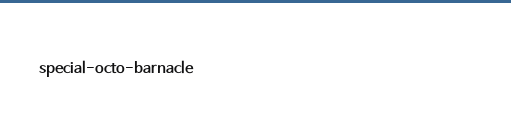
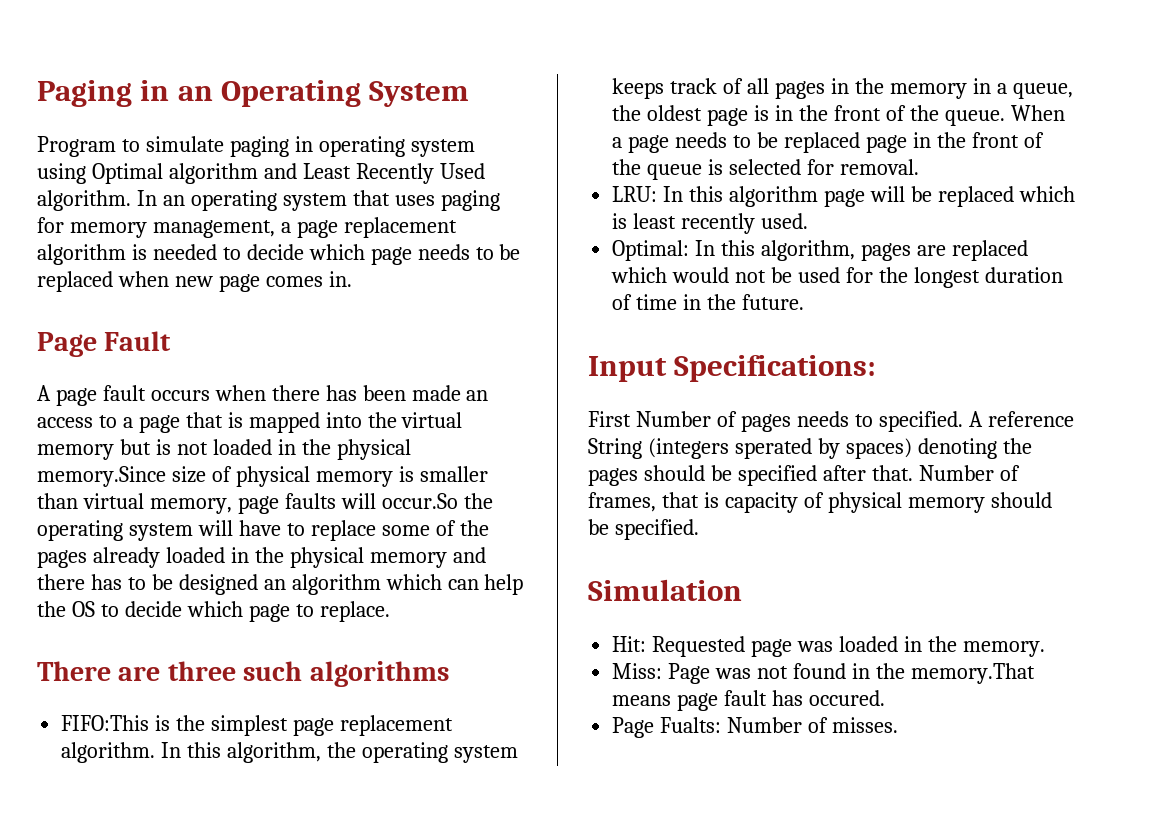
- special-octo-barnacle
+ Paging in an Operating System
+ Program to simulate paging in operating system using Optimal algorithm and Least Recently Used algorithm. In an operating system that uses paging for memory management, a page replacement algorithm is needed to decide which page needs to be replaced when new page comes in.
+ Page Fault
+ A page fault occurs when there has been made an access to a page that is mapped into the virtual memory but is not loaded in the physical memory.Since size of physical memory is smaller than virtual memory, page faults will occur.So the operating system will have to replace some of the pages already loaded in the physical memory and there has to be designed an algorithm which can help the OS to decide which page to replace.
+ There are three such algorithms
+ FIFO:This is the simplest page replacement algorithm. In this algorithm, the operating system keeps track of all pages in the memory in a queue, the oldest page is in the front of the queue. When a page needs to be replaced page in the front of the queue is selected for removal.
+ LRU: In this algorithm page will be replaced which is least recently used.
+ Optimal: In this algorithm, pages are replaced which would not be used for the longest duration of time in the future.
+ Input Specifications:
+ First Number of pages needs to specified. A reference String (integers sperated by spaces) denoting the pages should be specified after that. Number of frames, that is capacity of physical memory should be specified.
+ Simulation
+ Hit: Requested page was loaded in the memory.
+ Miss: Page was not found in the memory.That means page fault has occured.
+ Page Fualts: Number of misses.

